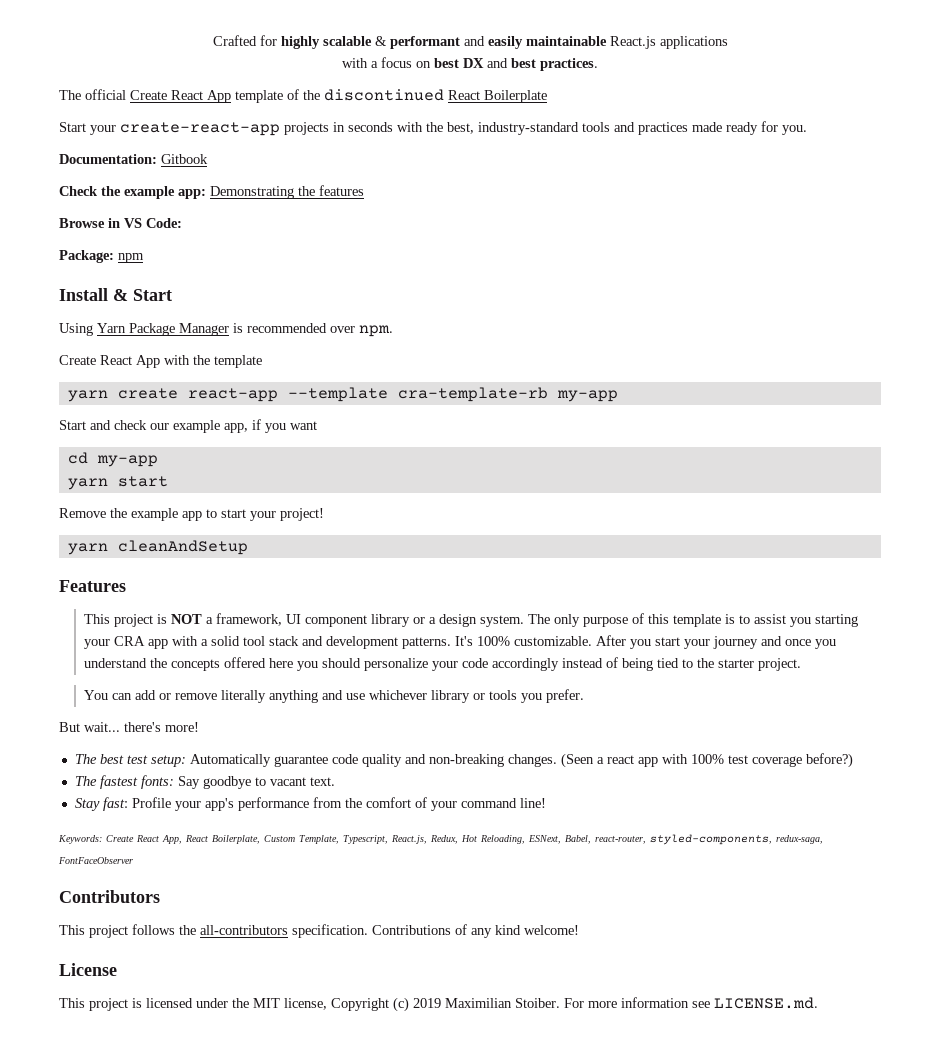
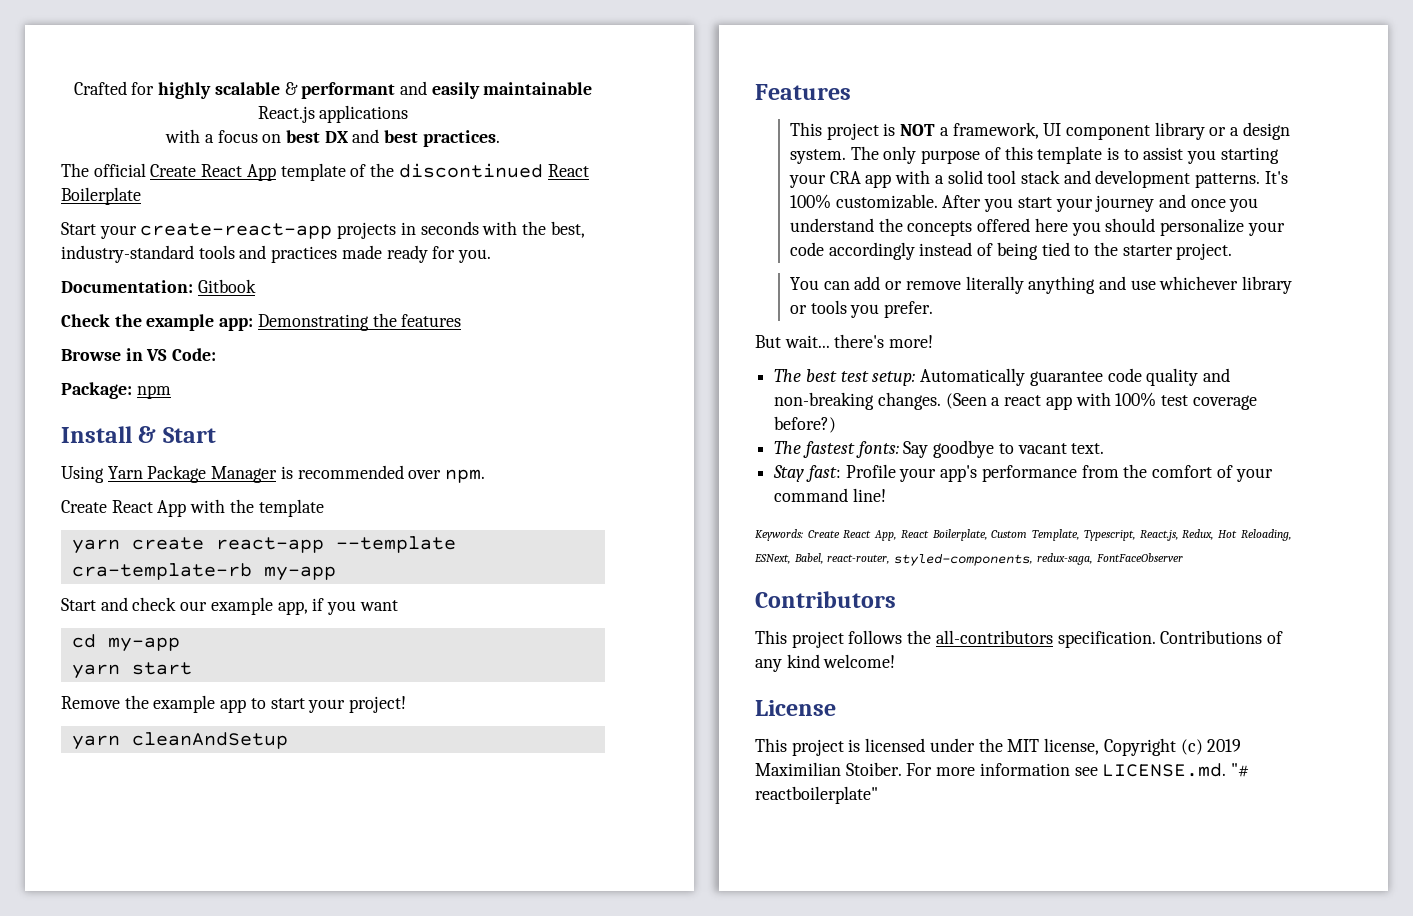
- For more information see LICENSE.md.
+ For more information see LICENSE.md. "# reactboilerplate"

